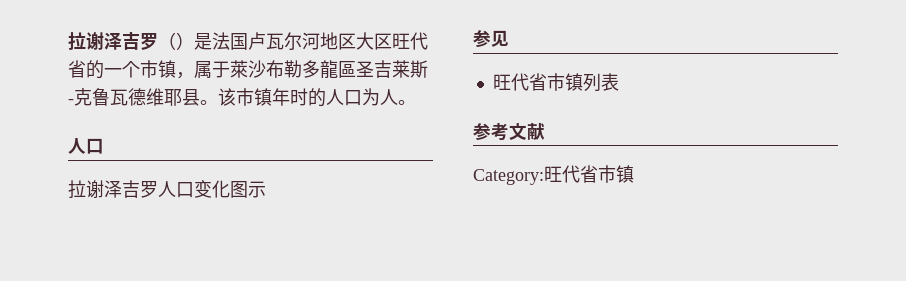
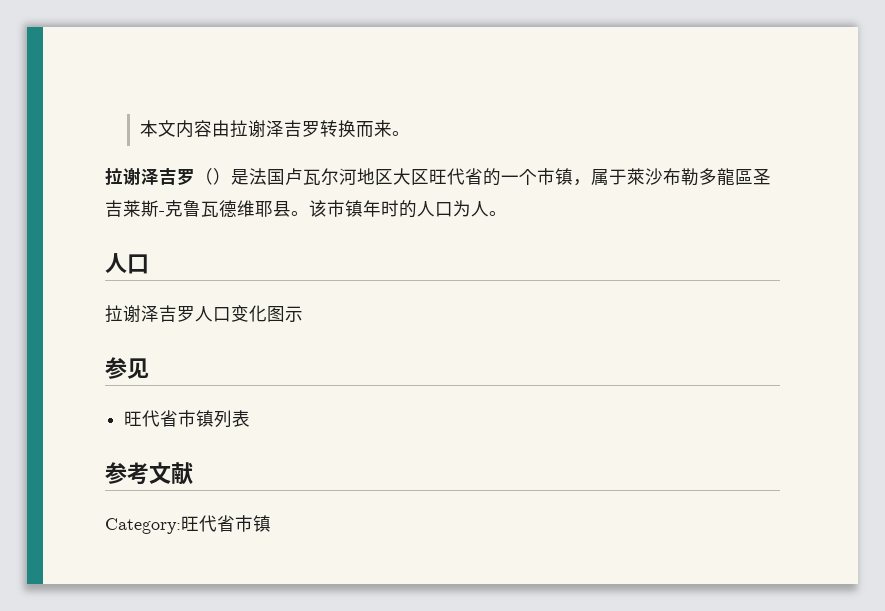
+ 本文内容由拉谢泽吉罗转换而来。

